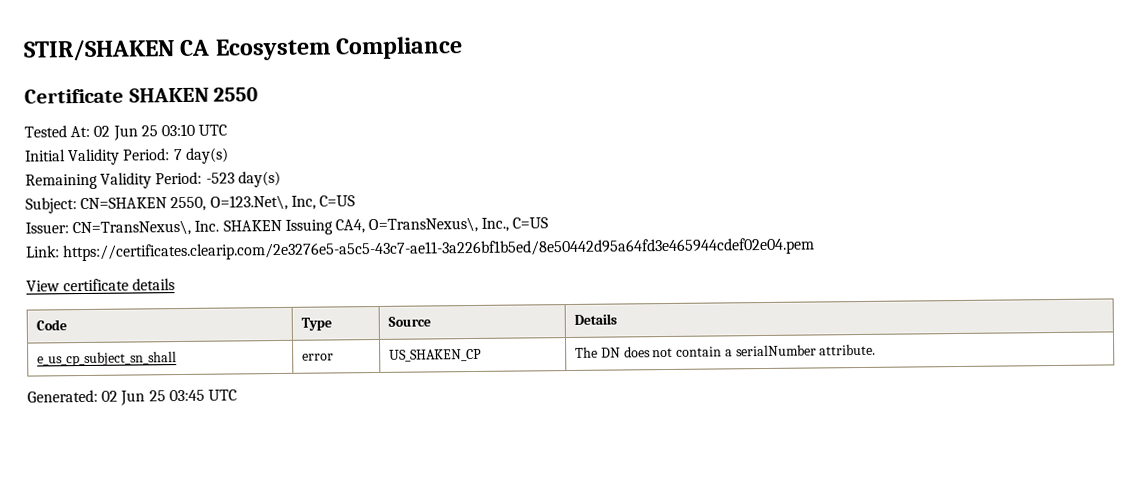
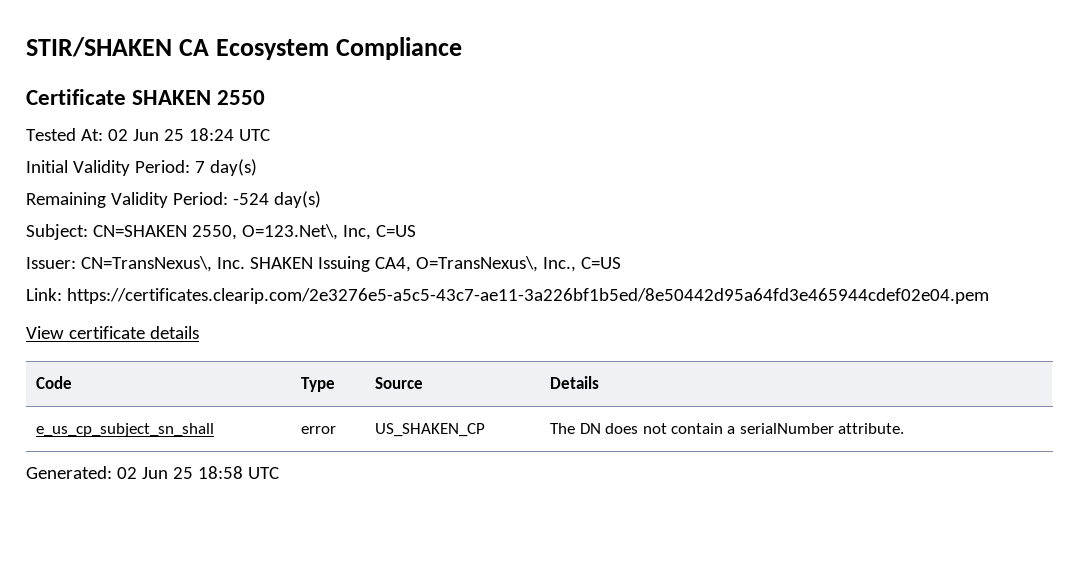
- Tested At: 02 Jun 25 03:10 UTC
+ Tested At: 02 Jun 25 18:24 UTC
- Remaining Validity Period: -523 day(s)
+ Remaining Validity Period: -524 day(s)
- Generated: 02 Jun 25 03:45 UTC
+ Generated: 02 Jun 25 18:58 UTC

